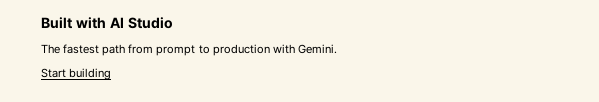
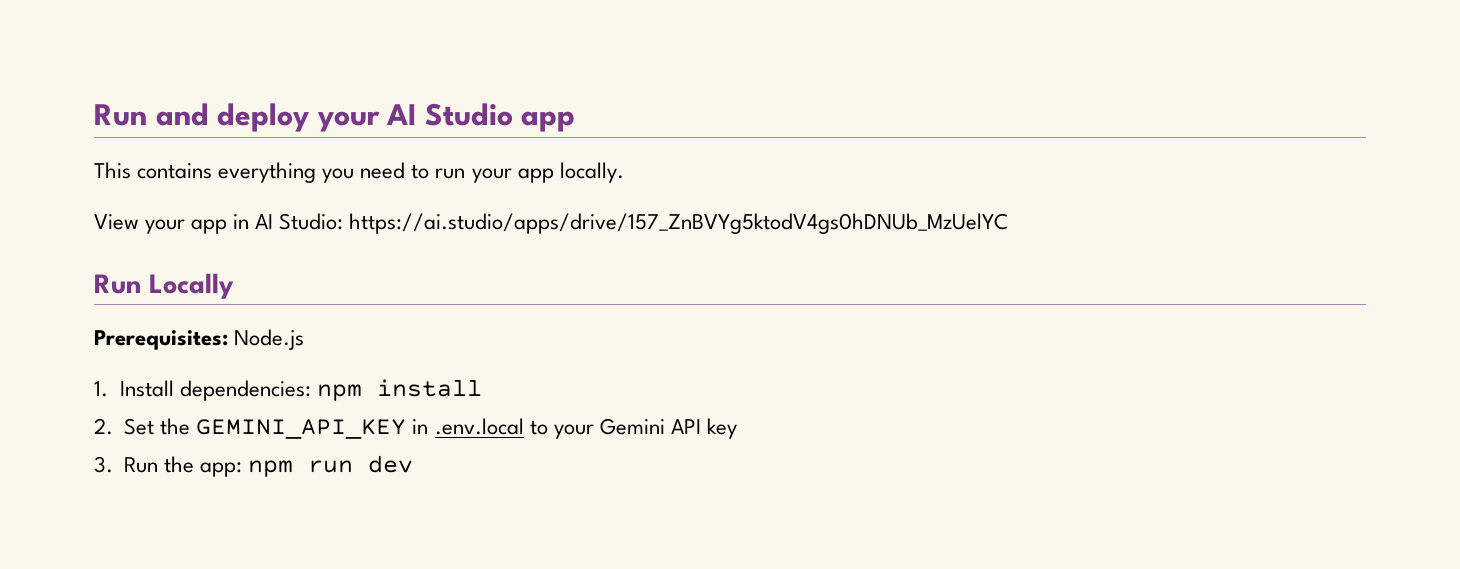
- Built with AI Studio
- The fastest path from prompt to production with Gemini.
- Start building
+ Run and deploy your AI Studio app
+ This contains everything you need to run your app locally.
+ View your app in AI Studio: https://ai.studio/apps/drive/157_ZnBVYg5ktodV4gs0hDNUb_MzUelYC
+ Run Locally
+ Prerequisites: Node.js
+ 1. Install dependencies: npm install
+ 2. Set the GEMINI_API_KEY in .env.local to your Gemini API key
+ 3. Run the app: npm run dev

